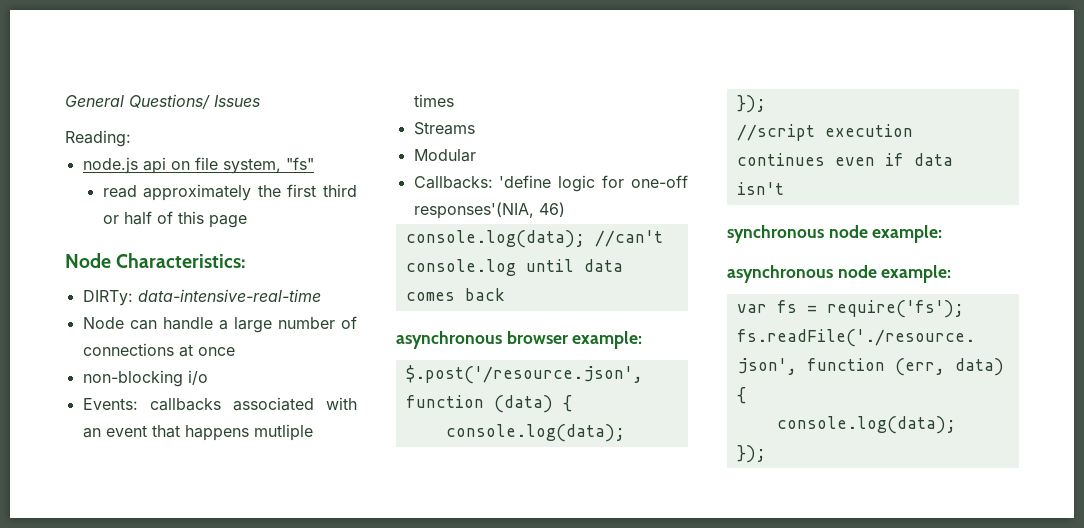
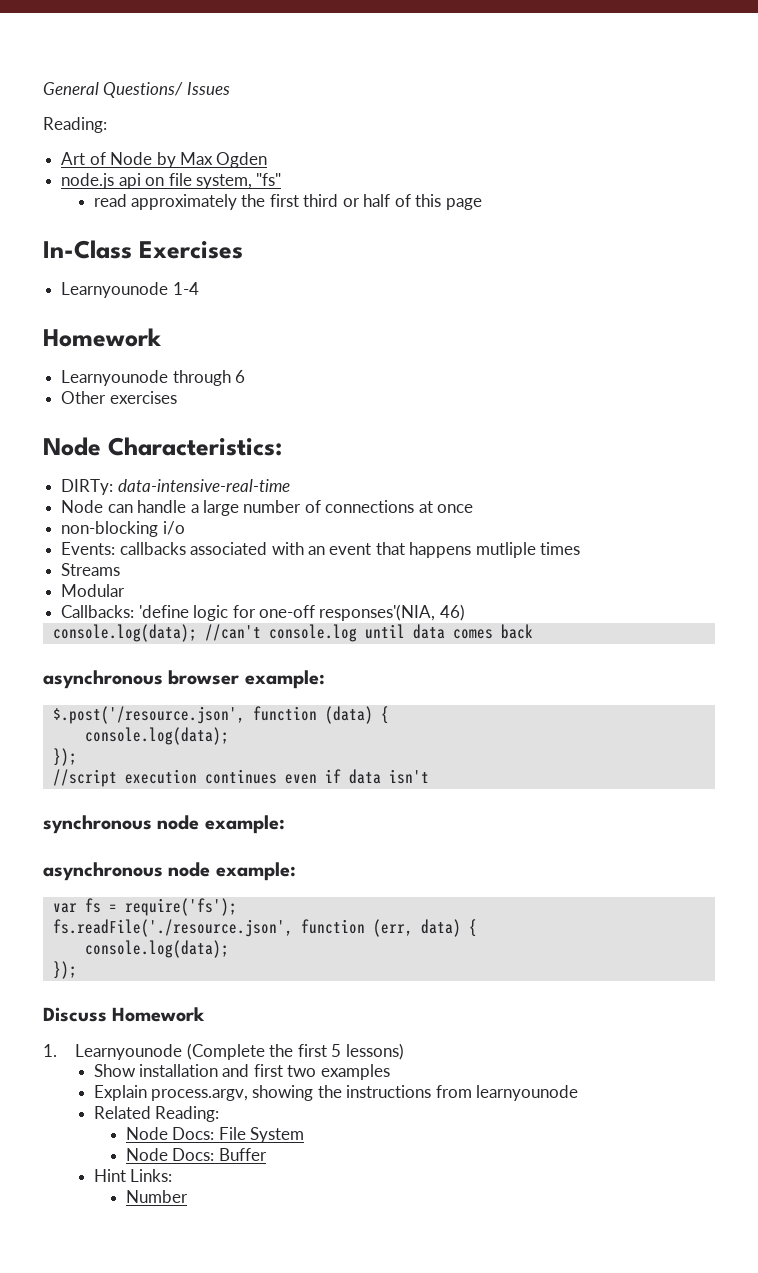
+ Art of Node by Max Ogden
+ In-Class Exercises
+ Learnyounode 1-4
+ Homework
+ Learnyounode through 6
+ Other exercises
+ Discuss Homework
+ 1. Learnyounode (Complete the first 5 lessons)
+ Show installation and first two examples
+ Explain process.argv, showing the instructions from learnyounode
+ Related Reading:
+ Node Docs: File System
+ Node Docs: Buffer
+ Hint Links:
+ Number

